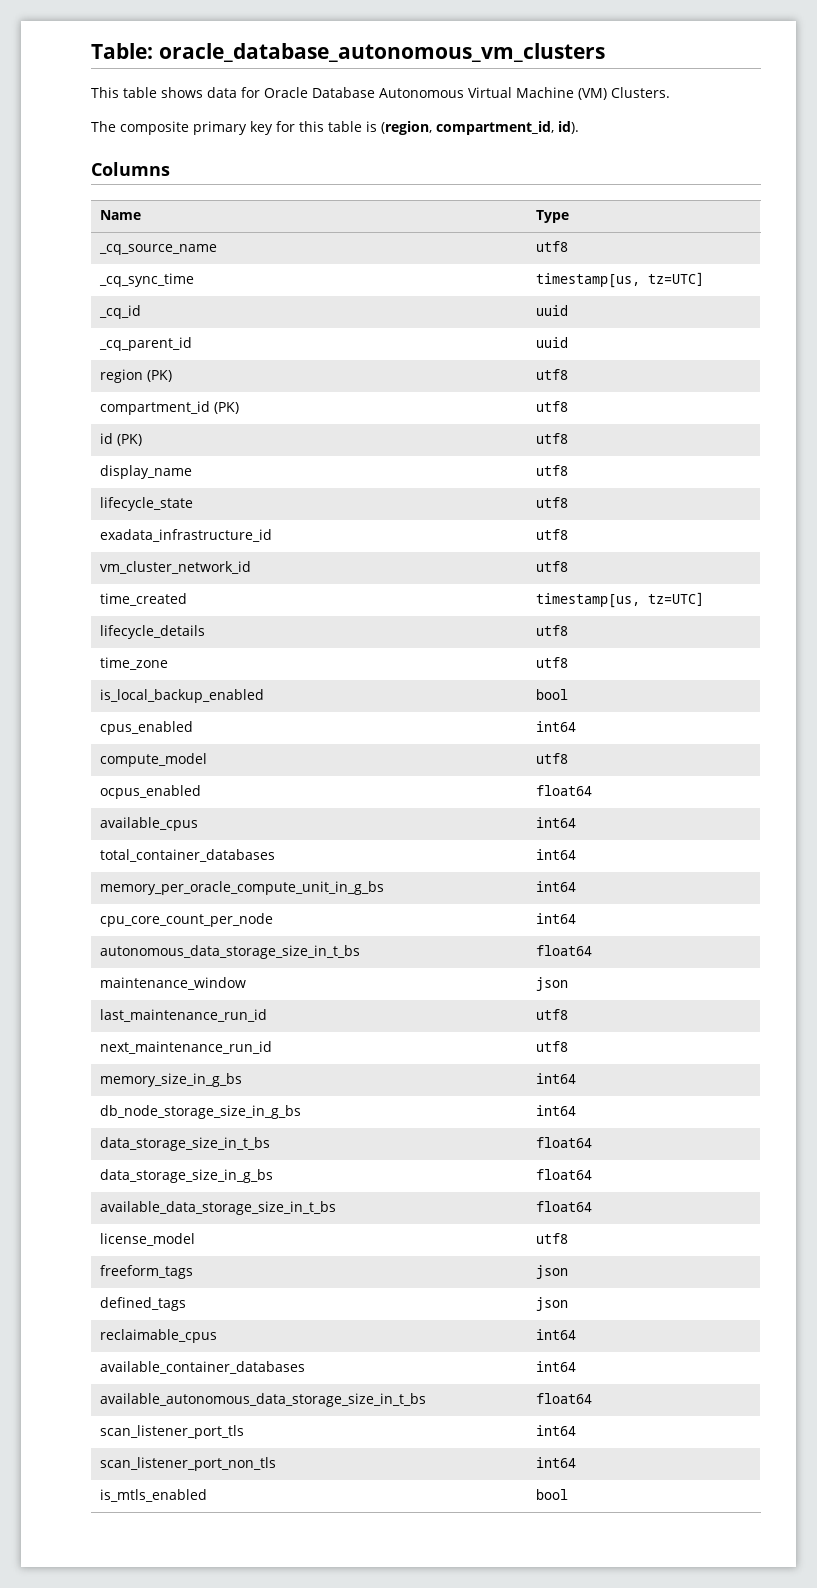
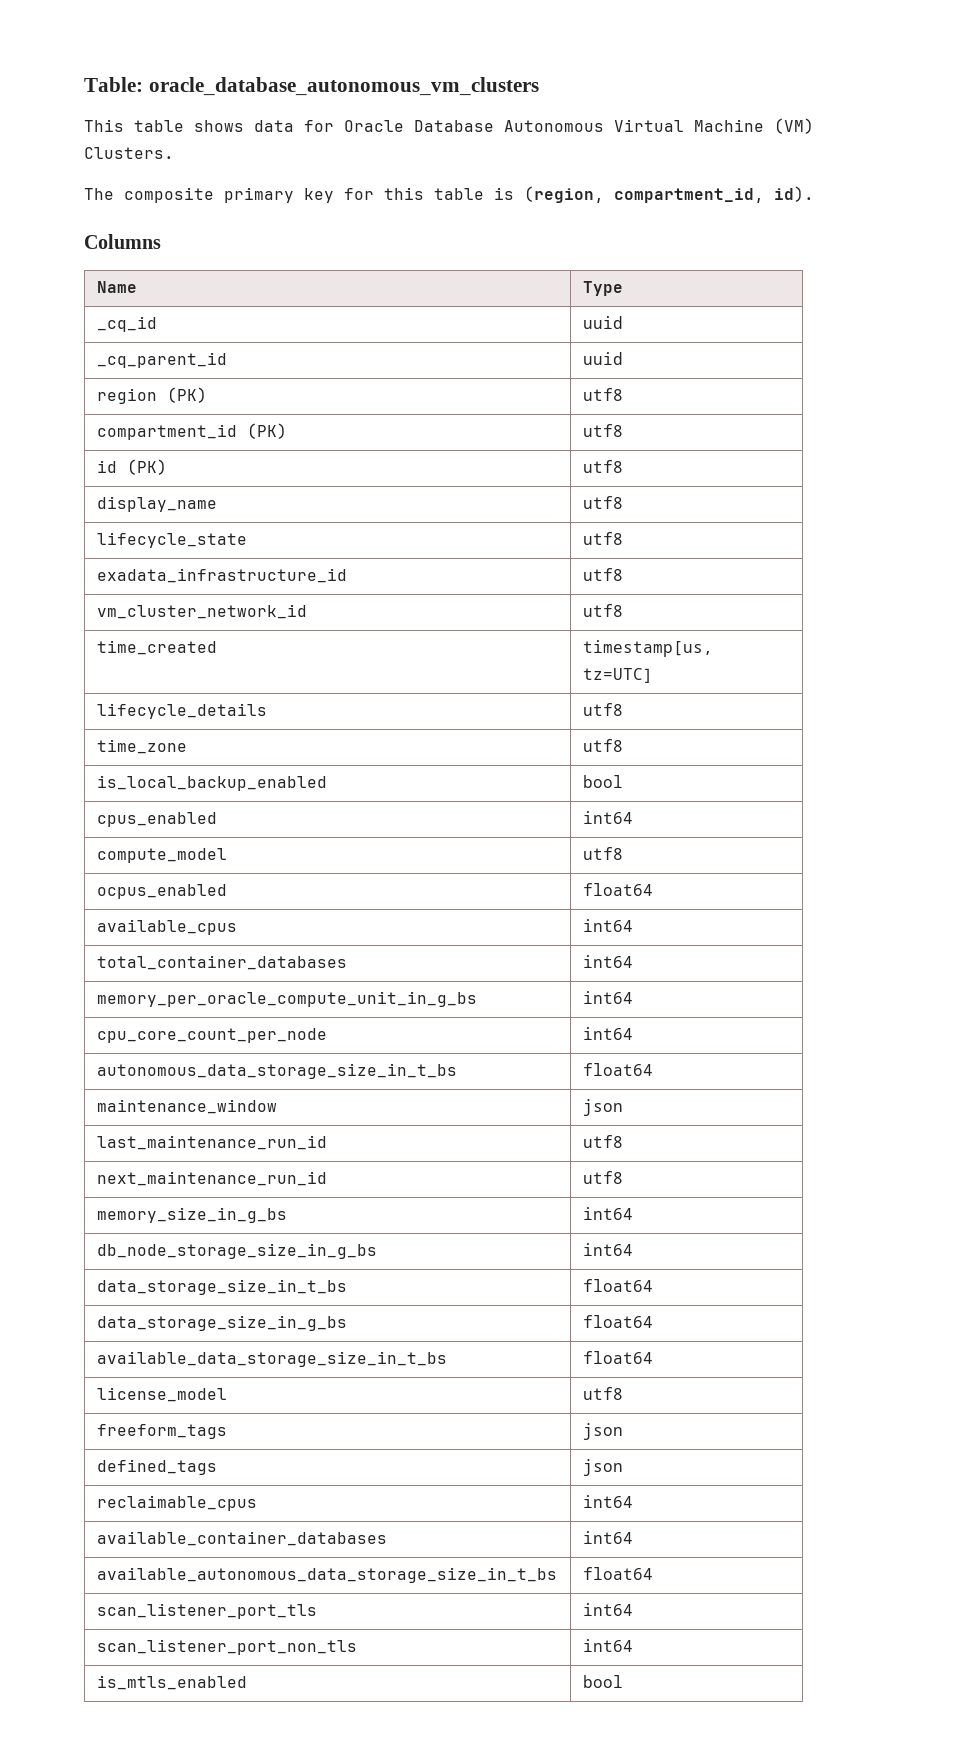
- _cq_source_name | utf8
- _cq_sync_time | timestamp[us, tz=UTC]

